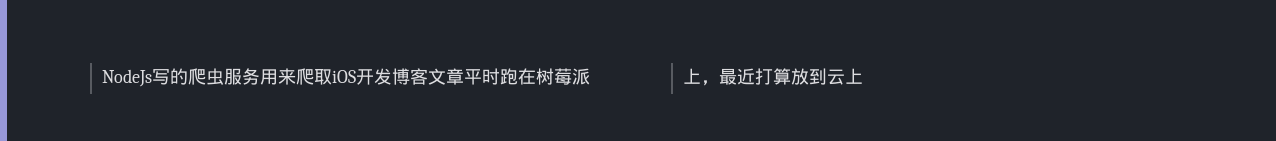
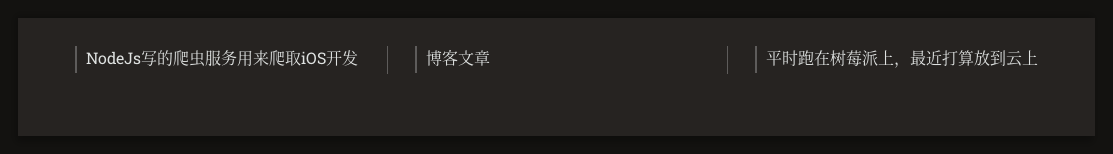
- NodeJs写的爬虫服务用来爬取iOS开发博客文章平时跑在树莓派上，最近打算放到云上
+ NodeJs写的爬虫服务用来爬取iOS开发博客文章
+ 平时跑在树莓派上，最近打算放到云上

